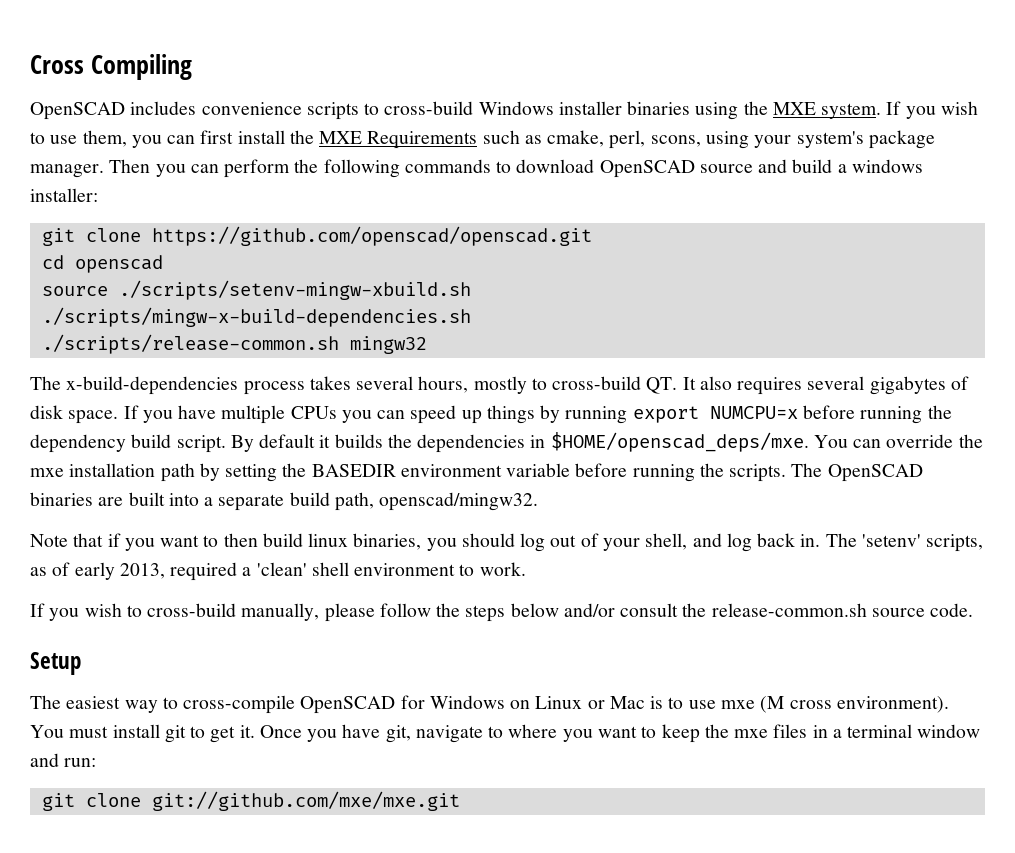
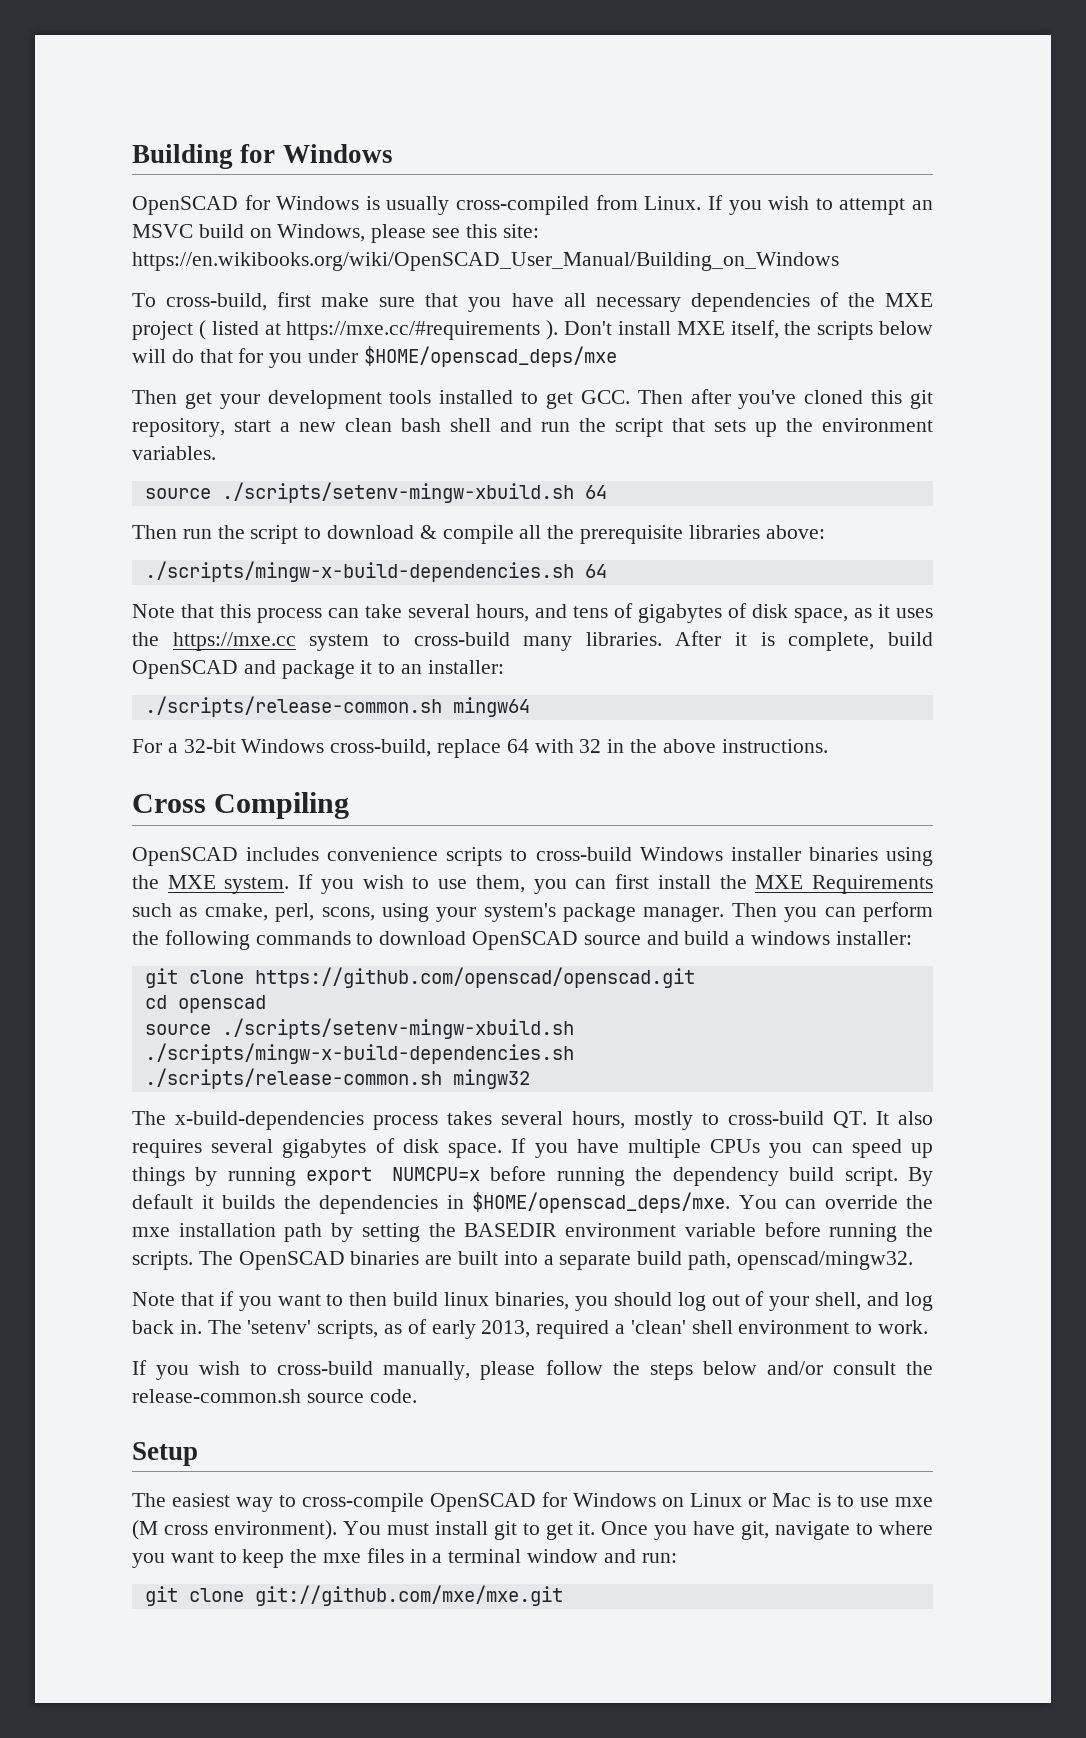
+ Building for Windows
+ OpenSCAD for Windows is usually cross-compiled from Linux. If you wish to attempt an MSVC build on Windows, please see this site: https://en.wikibooks.org/wiki/OpenSCAD_User_Manual/Building_on_Windows
+ To cross-build, first make sure that you have all necessary dependencies of the MXE project ( listed at https://mxe.cc/#requirements ). Don't install MXE itself, the scripts below will do that for you under $HOME/openscad_deps/mxe
+ Then get your development tools installed to get GCC. Then after you've cloned this git repository, start a new clean bash shell and run the script that sets up the environment variables.
+ source ./scripts/setenv-mingw-xbuild.sh 64
+ Then run the script to download & compile all the prerequisite libraries above:
+ ./scripts/mingw-x-build-dependencies.sh 64
+ Note that this process can take several hours, and tens of gigabytes of disk space, as it uses the https://mxe.cc system to cross-build many libraries. After it is complete, build OpenSCAD and package it to an installer:
+ ./scripts/release-common.sh mingw64
+ For a 32-bit Windows cross-build, replace 64 with 32 in the above instructions.

